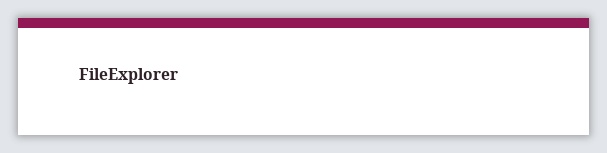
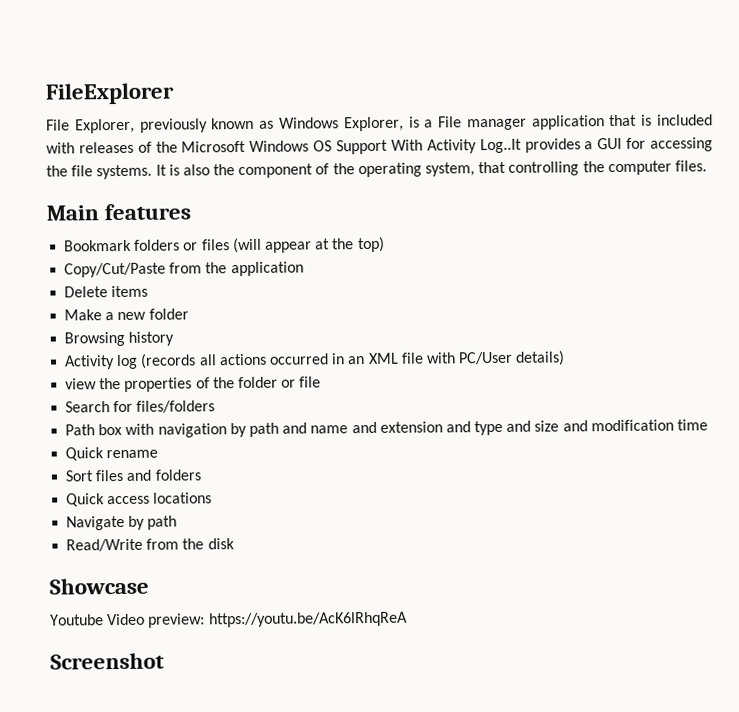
+ File Explorer, previously known as Windows Explorer, is a File manager application that is included with releases of the Microsoft Windows OS Support With Activity Log..It provides a GUI for accessing the file systems. It is also the component of the operating system, that controlling the computer files.
+ Main features
+ Bookmark folders or files (will appear at the top)
+ Copy/Cut/Paste from the application
+ Delete items
+ Make a new folder
+ Browsing history
+ Activity log (records all actions occurred in an XML file with PC/User details)
+ view the properties of the folder or file
+ Search for files/folders
+ Path box with navigation by path and name and extension and type and size and modification time
+ Quick rename
+ Sort files and folders
+ Quick access locations
+ Navigate by path
+ Read/Write from the disk
+ Showcase
+ Youtube Video preview: https://youtu.be/AcK6lRhqReA
+ Screenshot

